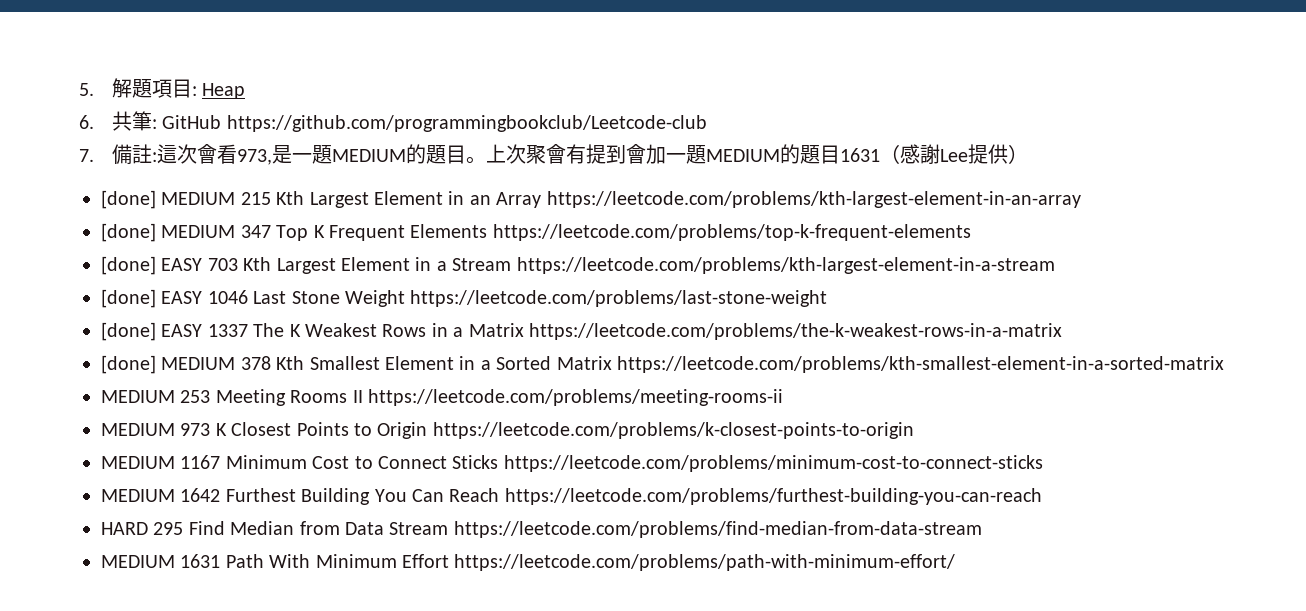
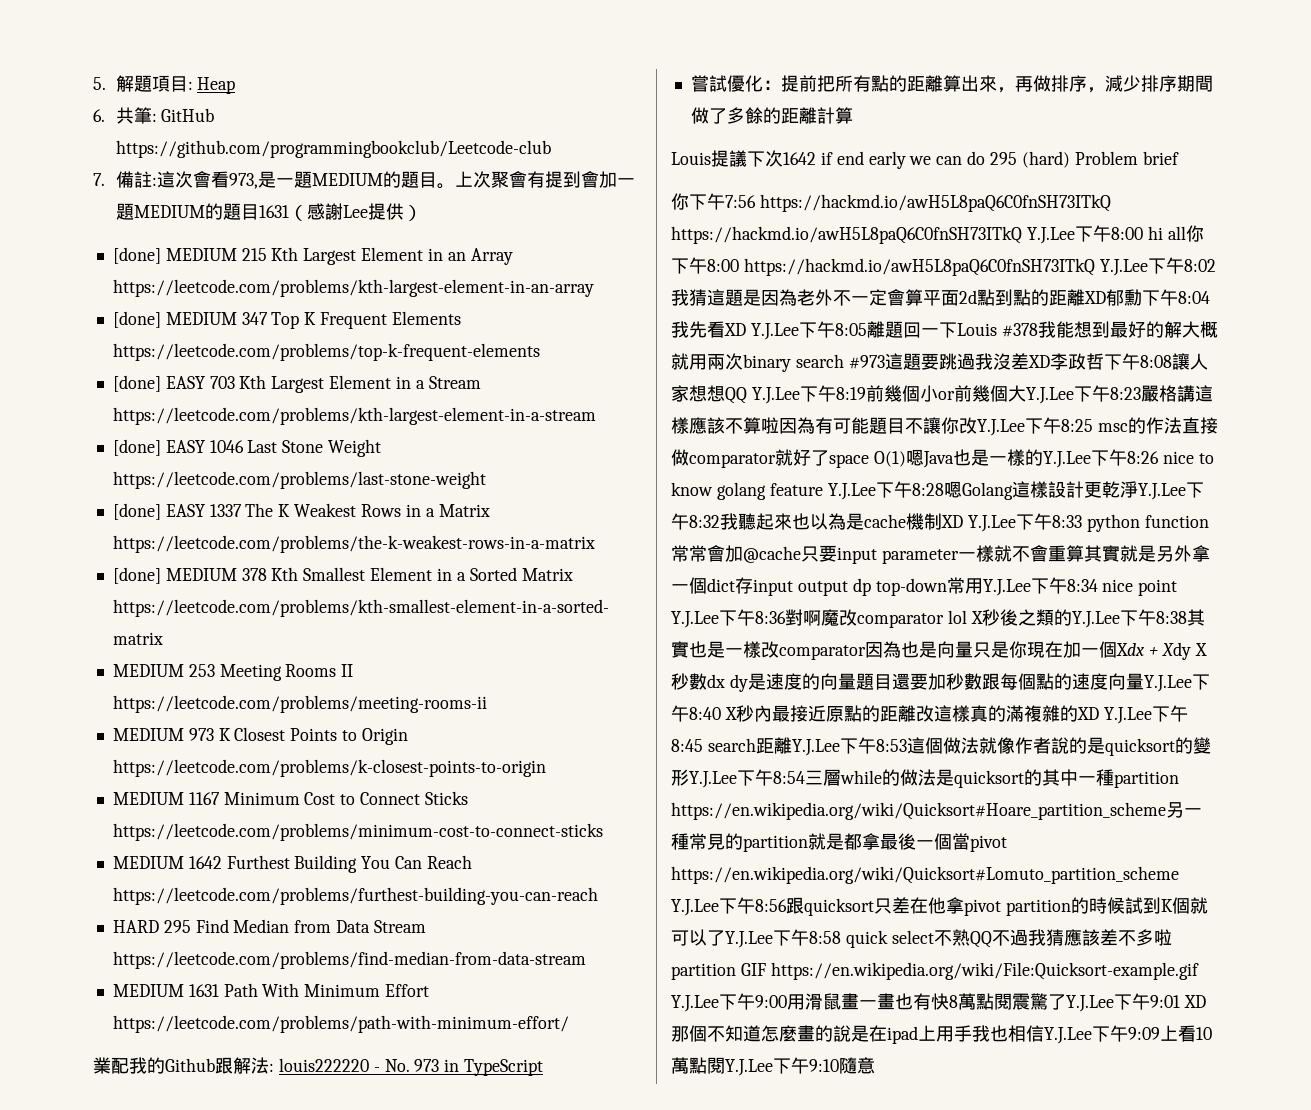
+ 業配我的Github跟解法: louis222220 - No. 973 in TypeScript
+ 嘗試優化：提前把所有點的距離算出來，再做排序，減少排序期間做了多餘的距離計算
+ Louis提議下次1642 if end early we can do 295 (hard) Problem brief
+ 你下午7:56 https://hackmd.io/awH5L8paQ6C0fnSH73ITkQ https://hackmd.io/awH5L8paQ6C0fnSH73ITkQ Y.J.Lee下午8:00 hi all你下午8:00 https://hackmd.io/awH5L8paQ6C0fnSH73ITkQ Y.J.Lee下午8:02我猜這題是因為老外不一定會算平面2d點到點的距離XD郁勳下午8:04我先看XD Y.J.Lee下午8:05離題回一下Louis #378我能想到最好的解大概就用兩次binary search #973這題要跳過我沒差XD李政哲下午8:08讓人家想想QQ Y.J.Lee下午8:19前幾個小or前幾個大Y.J.Lee下午8:23嚴格講這樣應該不算啦因為有可能題目不讓你改Y.J.Lee下午8:25 msc的作法直接做comparator就好了space O(1)嗯Java也是一樣的Y.J.Lee下午8:26 nice to know golang feature Y.J.Lee下午8:28嗯Golang這樣設計更乾淨Y.J.Lee下午8:32我聽起來也以為是cache機制XD Y.J.Lee下午8:33 python function常常會加@cache只要input parameter一樣就不會重算其實就是另外拿一個dict存input output dp top-down常用Y.J.Lee下午8:34 nice point Y.J.Lee下午8:36對啊魔改comparator lol X秒後之類的Y.J.Lee下午8:38其實也是一樣改comparator因為也是向量只是你現在加一個Xdx + Xdy X秒數dx dy是速度的向量題目還要加秒數跟每個點的速度向量Y.J.Lee下午8:40 X秒內最接近原點的距離改這樣真的滿複雜的XD Y.J.Lee下午8:45 search距離Y.J.Lee下午8:53這個做法就像作者說的是quicksort的變形Y.J.Lee下午8:54三層while的做法是quicksort的其中一種partition https://en.wikipedia.org/wiki/Quicksort#Hoare_partition_scheme另一種常見的partition就是都拿最後一個當pivot https://en.wikipedia.org/wiki/Quicksort#Lomuto_partition_scheme Y.J.Lee下午8:56跟quicksort只差在他拿pivot partition的時候試到K個就可以了Y.J.Lee下午8:58 quick select不熟QQ不過我猜應該差不多啦partition GIF https://en.wikipedia.org/wiki/File:Quicksort-example.gif Y.J.Lee下午9:00用滑鼠畫一畫也有快8萬點閱震驚了Y.J.Lee下午9:01 XD那個不知道怎麼畫的說是在ipad上用手我也相信Y.J.Lee下午9:09上看10萬點閱Y.J.Lee下午9:10隨意

